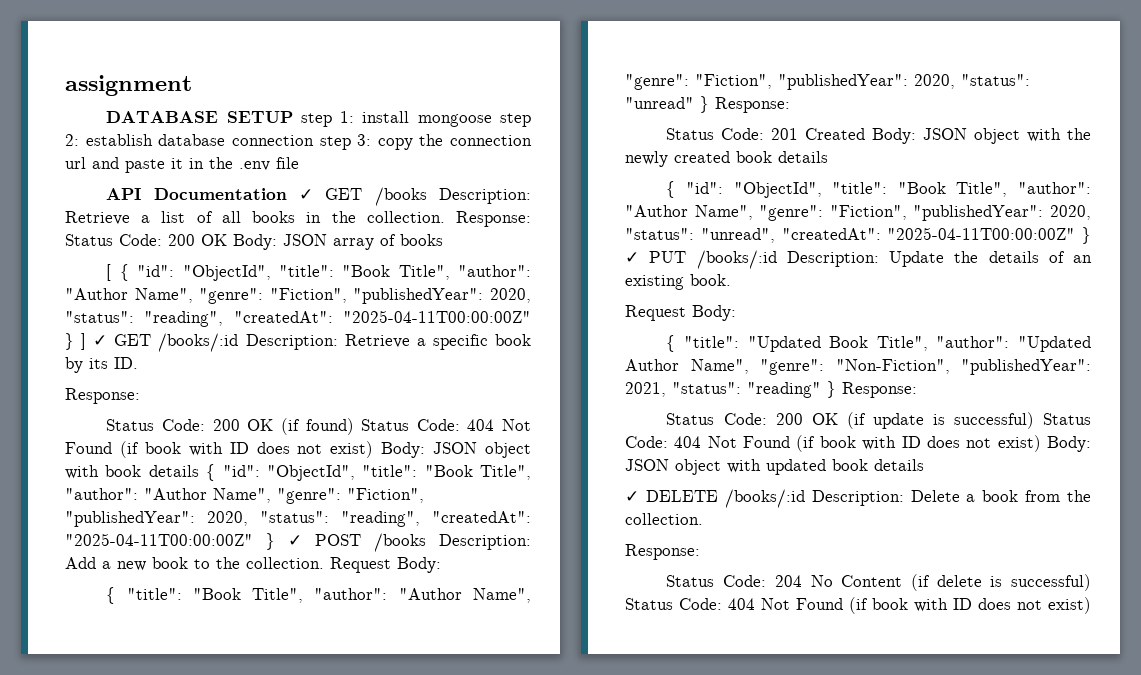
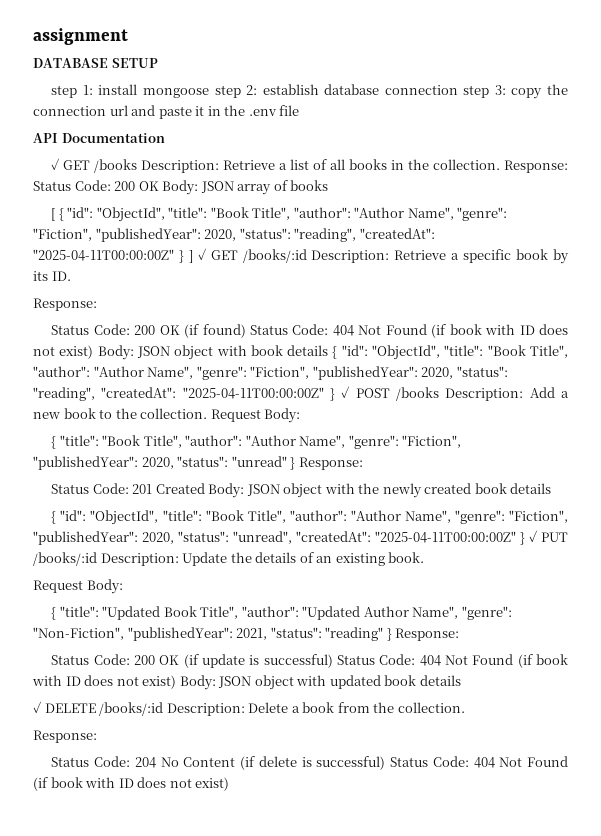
- DATABASE SETUP step 1: install mongoose step 2: establish database connection step 3: copy the connection url and paste it in the .env file
+ DATABASE SETUP
+ step 1: install mongoose step 2: establish database connection step 3: copy the connection url and paste it in the .env file
- API Documentation ✓ GET /books Description: Retrieve a list of all books in the collection.
+ API Documentation
+ ✓ GET /books Description: Retrieve a list of all books in the collection.

